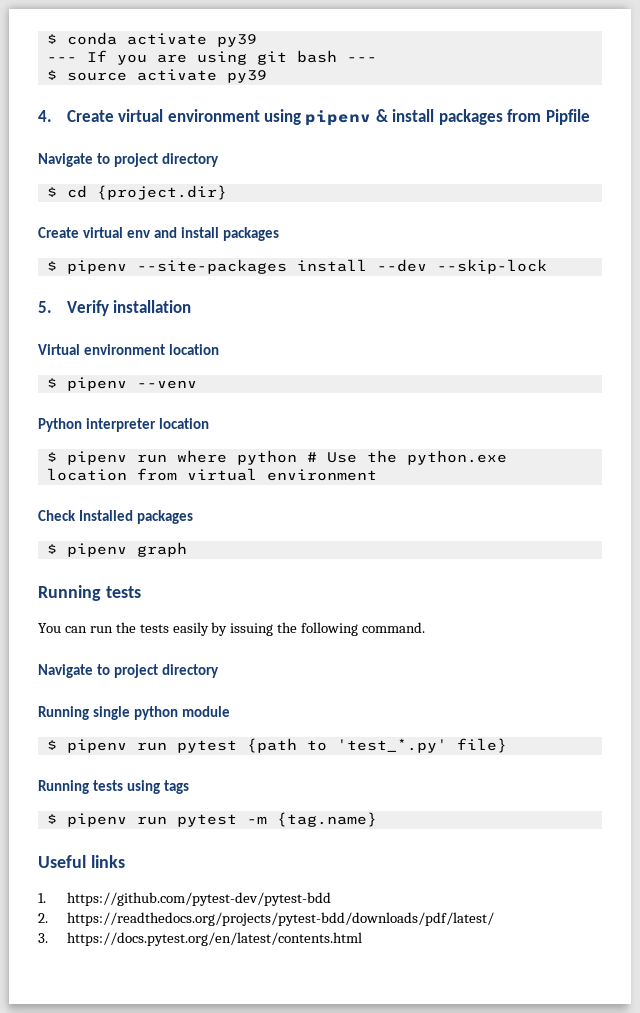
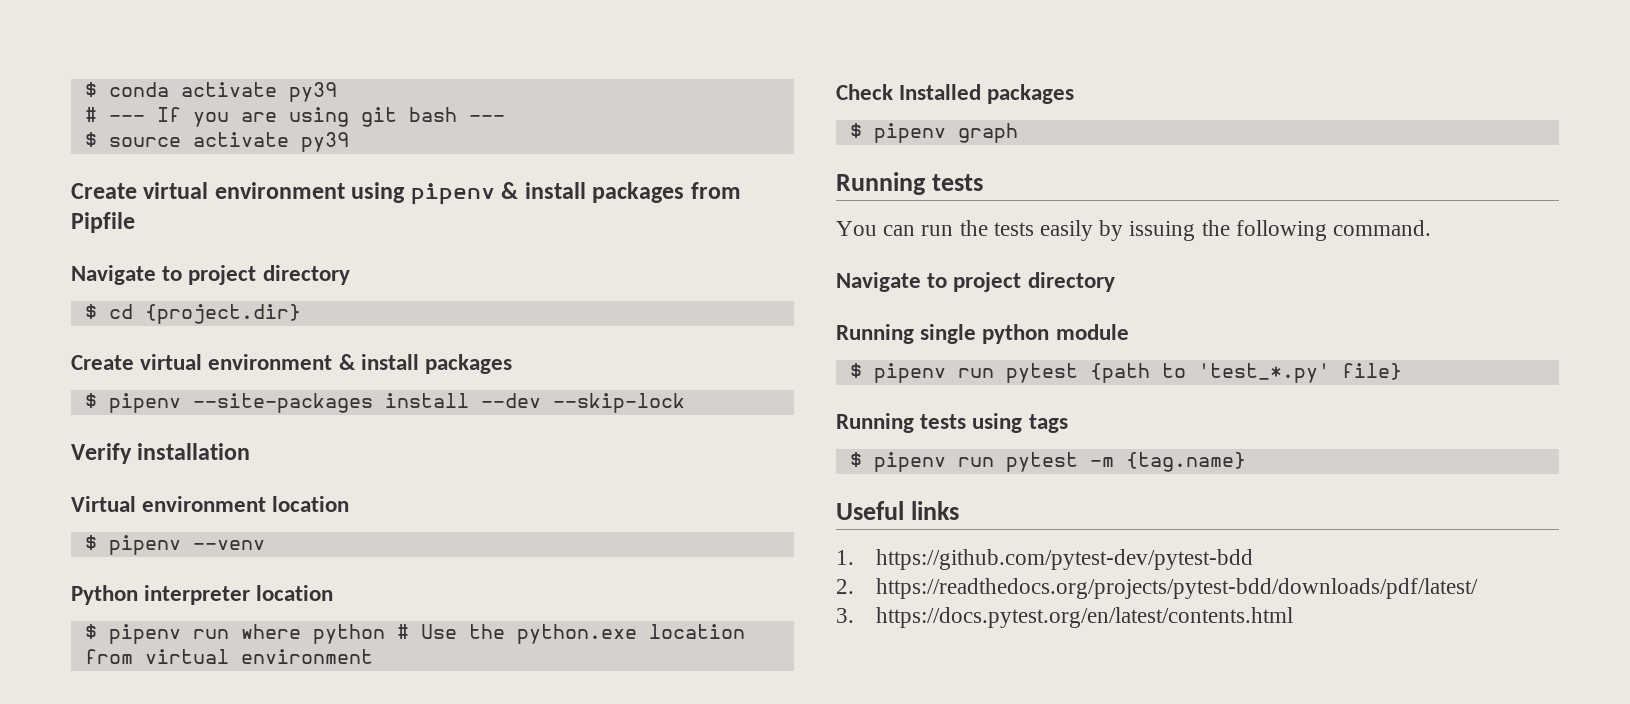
- --- If you are using git bash ---
+ # --- If you are using git bash ---
- 4. Create virtual environment using pipenv & install packages from Pipfile
+ Create virtual environment using pipenv & install packages from Pipfile
- Create virtual env and install packages
+ Create virtual environment & install packages
- 5. Verify installation
+ Verify installation

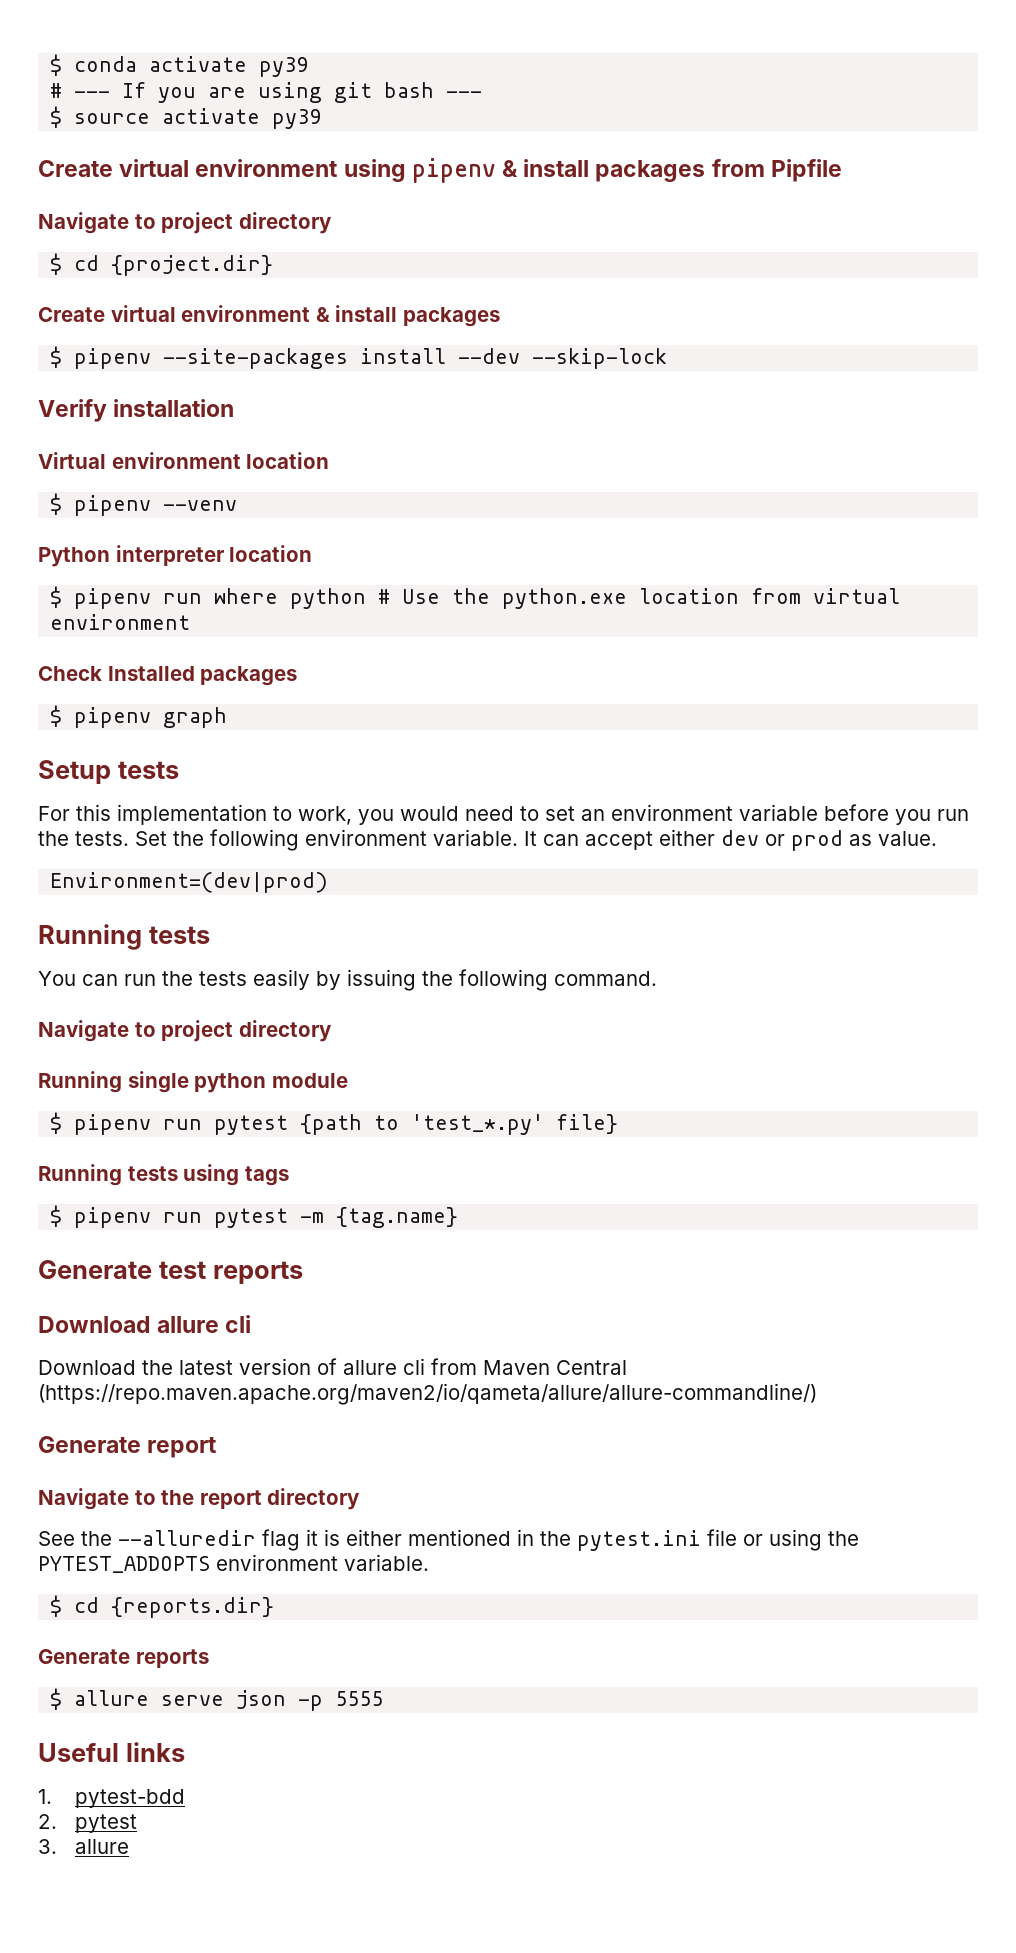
+ Setup tests
+ For this implementation to work, you would need to set an environment variable before you run the tests. Set the following environment variable. It can accept either dev or prod as value.
+ Environment=(dev|prod)
+ Generate test reports
+ Download allure cli
+ Download the latest version of allure cli from Maven Central (https://repo.maven.apache.org/maven2/io/qameta/allure/allure-commandline/)
+ Generate report
+ Navigate to the report directory
+ See the --alluredir flag it is either mentioned in the pytest.ini file or using the PYTEST_ADDOPTS environment variable.
+ $ cd {reports.dir}
+ Generate reports
+ $ allure serve json -p 5555
- 1. https://github.com/pytest-dev/pytest-bdd
+ 1. pytest-bdd
- 2. https://readthedocs.org/projects/pytest-bdd/downloads/pdf/latest/
+ 2. pytest
- 3. https://docs.pytest.org/en/latest/contents.html
+ 3. allure

